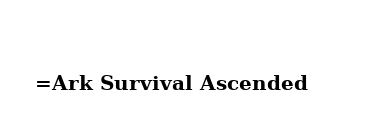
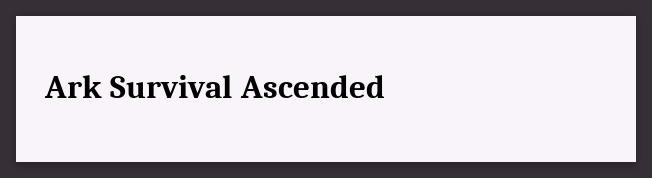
- =Ark Survival Ascended
+ Ark Survival Ascended

